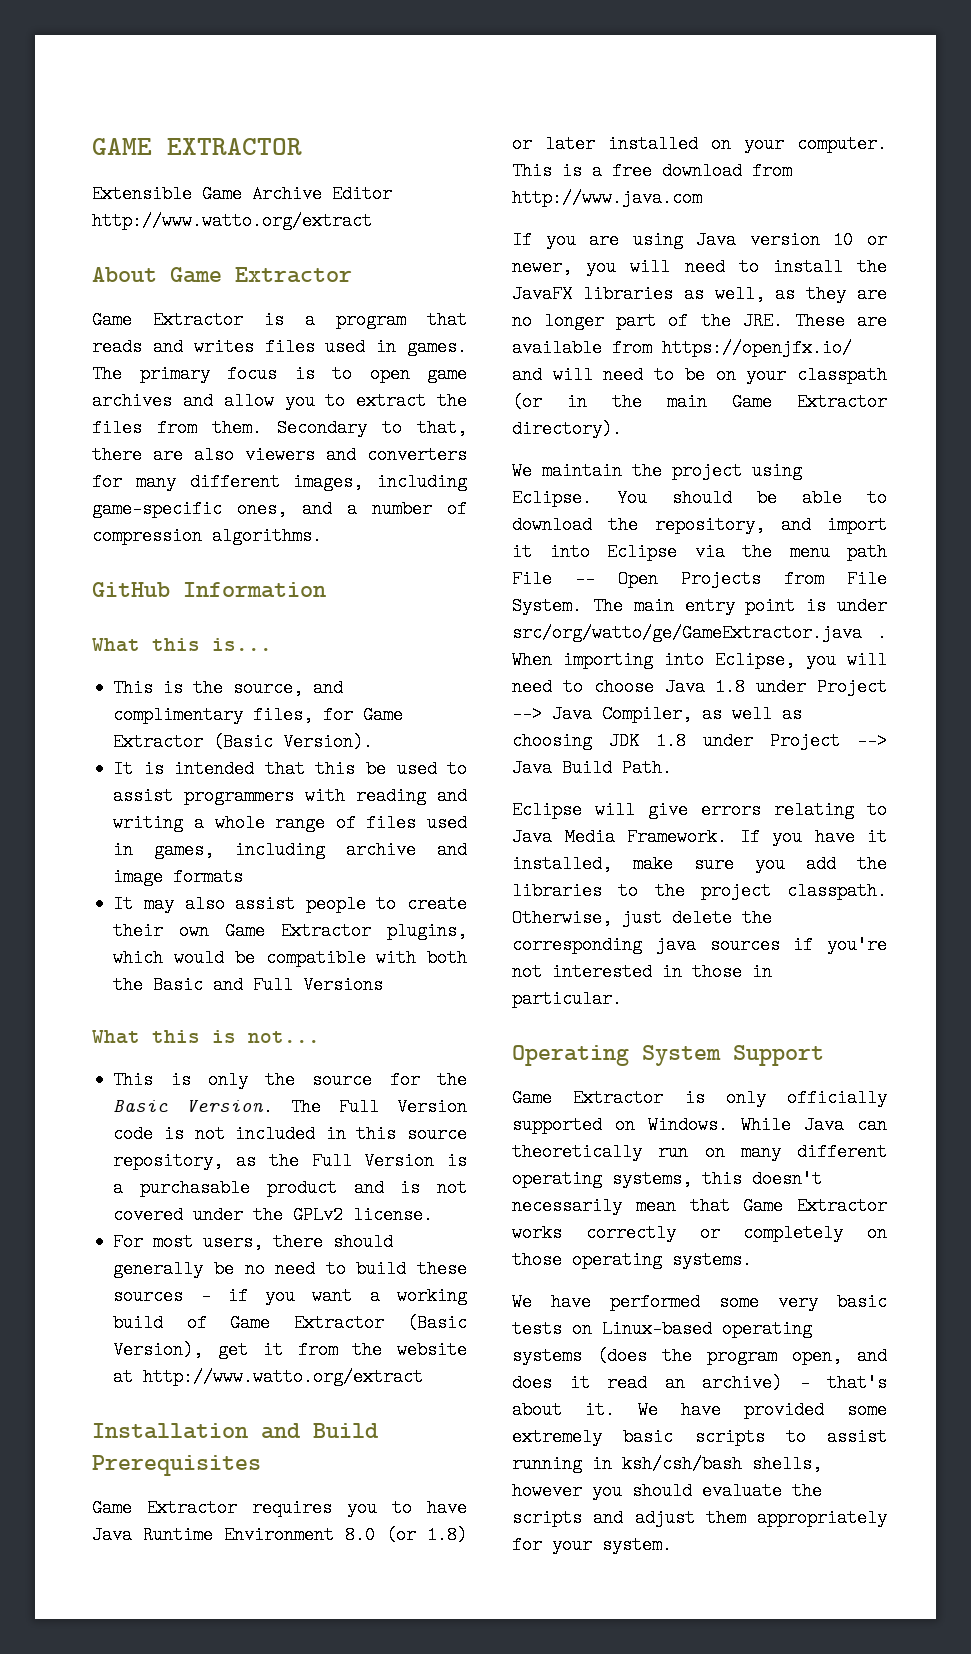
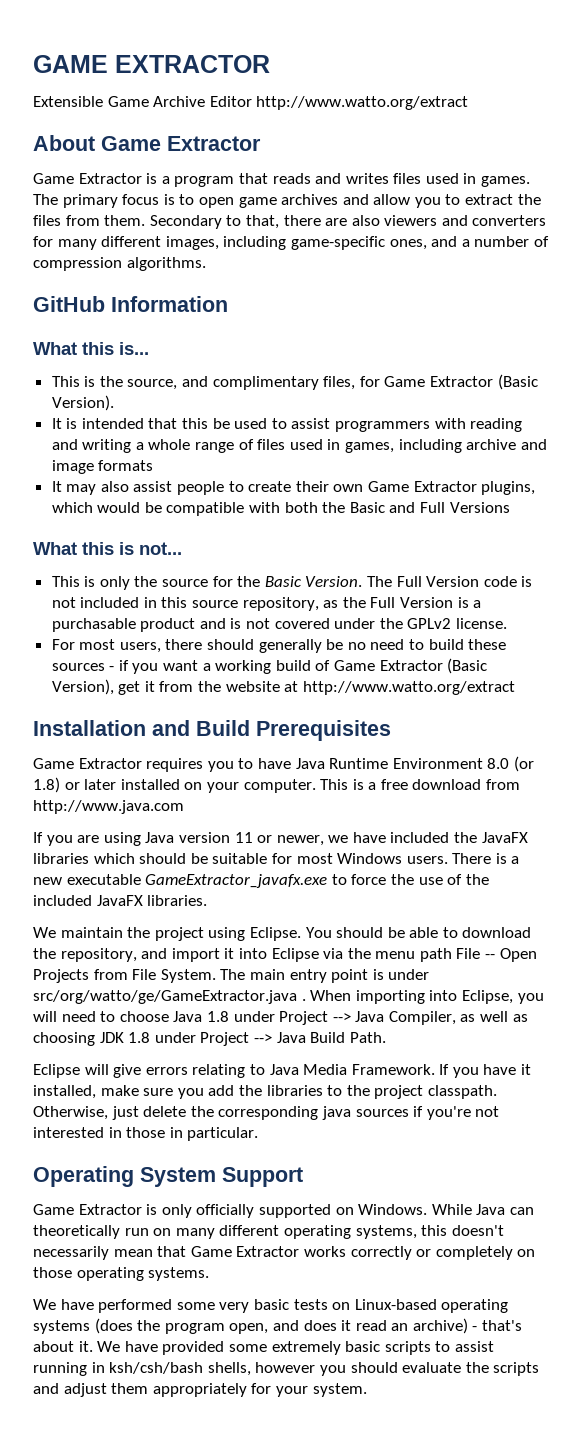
- If you are using Java version 10 or newer, you will need to install the JavaFX libraries as well, as they are no longer part of the JRE. These are available from https://openjfx.io/ and will need to be on your classpath (or in the main Game Extractor directory).
+ If you are using Java version 11 or newer, we have included the JavaFX libraries which should be suitable for most Windows users. There is a new executable GameExtractor_javafx.exe to force the use of the included JavaFX libraries.

